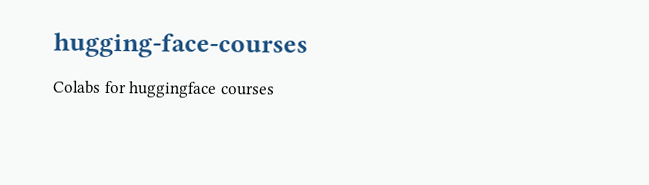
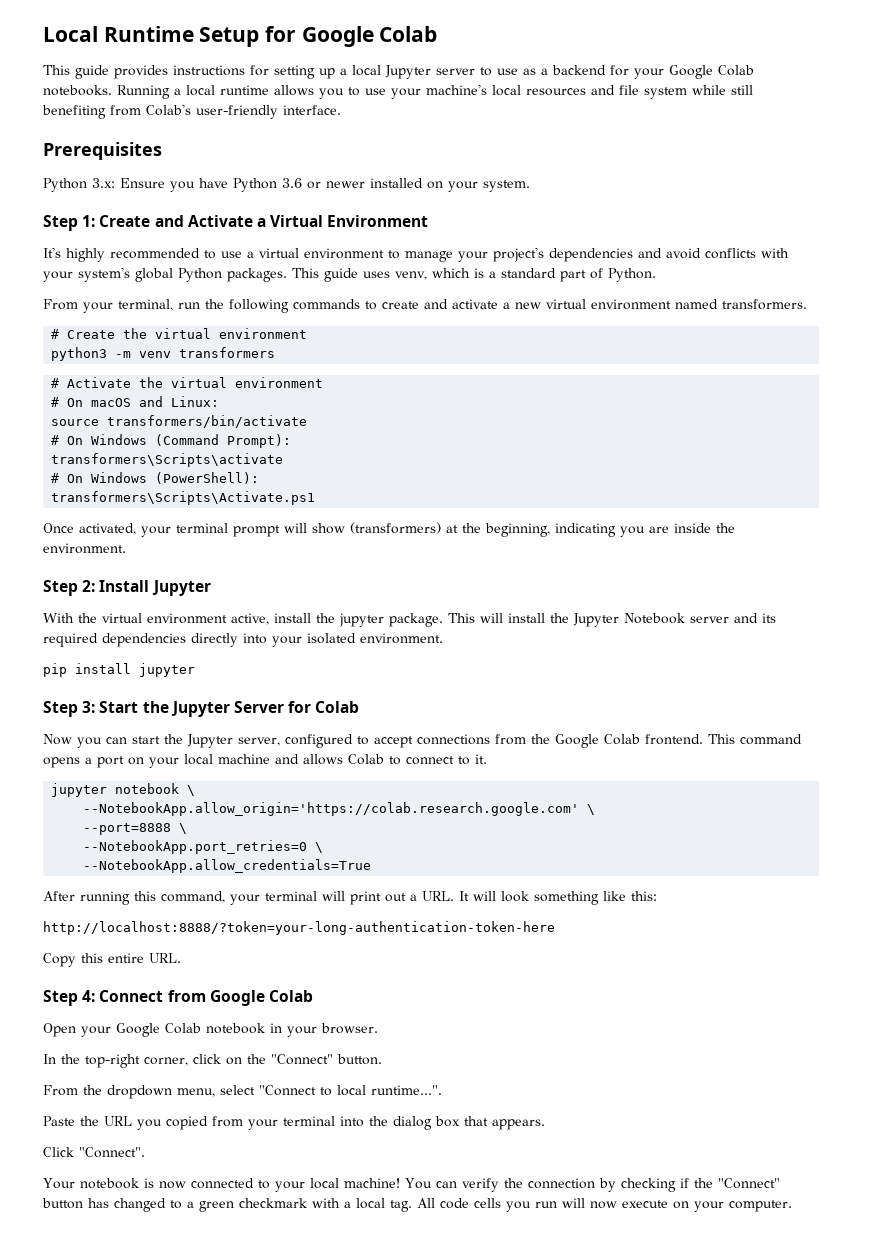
- hugging-face-courses
- Colabs for huggingface courses
+ Local Runtime Setup for Google Colab
+ This guide provides instructions for setting up a local Jupyter server to use as a backend for your Google Colab notebooks. Running a local runtime allows you to use your machine's local resources and file system while still benefiting from Colab's user-friendly interface.
+ Prerequisites
+ Python 3.x: Ensure you have Python 3.6 or newer installed on your system.
+ Step 1: Create and Activate a Virtual Environment
+ It's highly recommended to use a virtual environment to manage your project's dependencies and avoid conflicts with your system's global Python packages. This guide uses venv, which is a standard part of Python.
+ From your terminal, run the following commands to create and activate a new virtual environment named transformers.
+ # Create the virtual environment
+ python3 -m venv transformers
+ # Activate the virtual environment
+ # On macOS and Linux:
+ source transformers/bin/activate
+ # On Windows (Command Prompt):
+ transformers\Scripts\activate
+ # On Windows (PowerShell):
+ transformers\Scripts\Activate.ps1
+ Once activated, your terminal prompt will show (transformers) at the beginning, indicating you are inside the environment.
+ Step 2: Install Jupyter
+ With the virtual environment active, install the jupyter package. This will install the Jupyter Notebook server and its required dependencies directly into your isolated environment.
+ pip install jupyter
+ Step 3: Start the Jupyter Server for Colab
+ Now you can start the Jupyter server, configured to accept connections from the Google Colab frontend. This command opens a port on your local machine and allows Colab to connect to it.
+ jupyter notebook \
+ --NotebookApp.allow_origin='https://colab.research.google.com' \
+ --port=8888 \
+ --NotebookApp.port_retries=0 \
+ --NotebookApp.allow_credentials=True
+ After running this command, your terminal will print out a URL. It will look something like this:
+ http://localhost:8888/?token=your-long-authentication-token-here
+ Copy this entire URL.
+ Step 4: Connect from Google Colab
+ Open your Google Colab notebook in your browser.
+ In the top-right corner, click on the "Connect" button.
+ From the dropdown menu, select "Connect to local runtime...".
+ Paste the URL you copied from your terminal into the dialog box that appears.
+ Click "Connect".
+ Your notebook is now connected to your local machine! You can verify the connection by checking if the "Connect" button has changed to a green checkmark with a local tag. All code cells you run will now execute on your computer.

